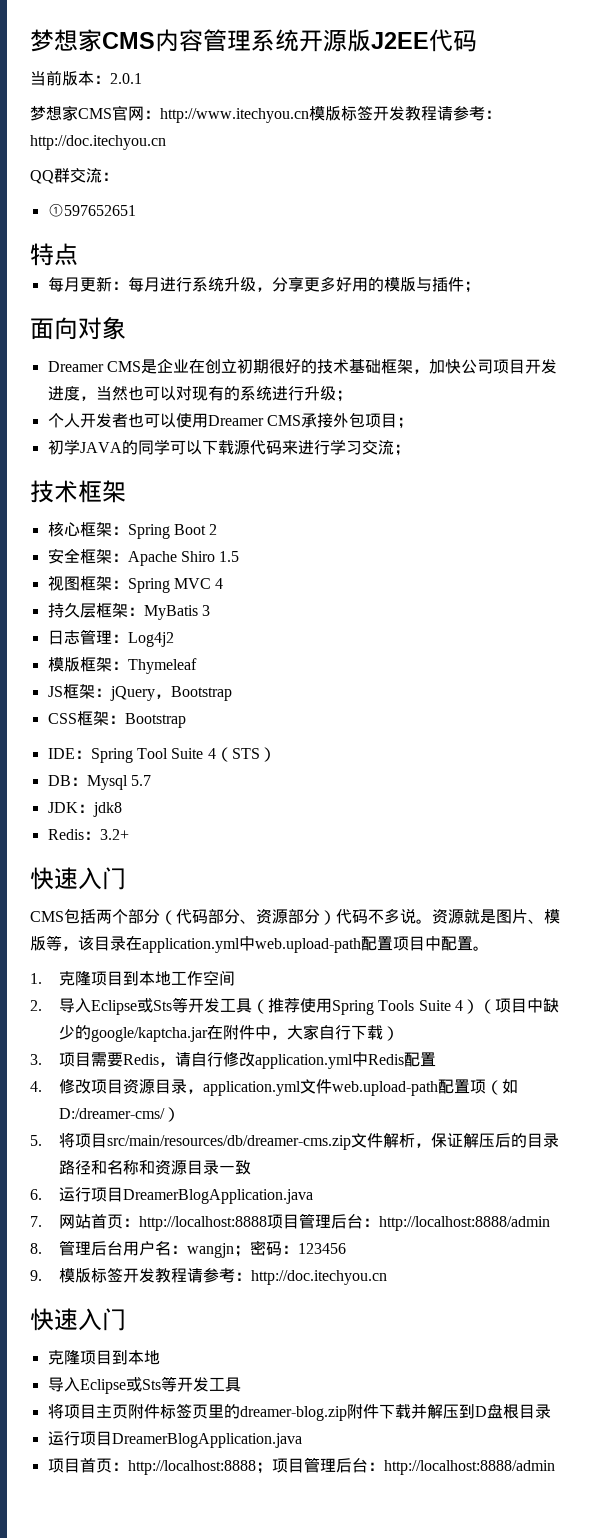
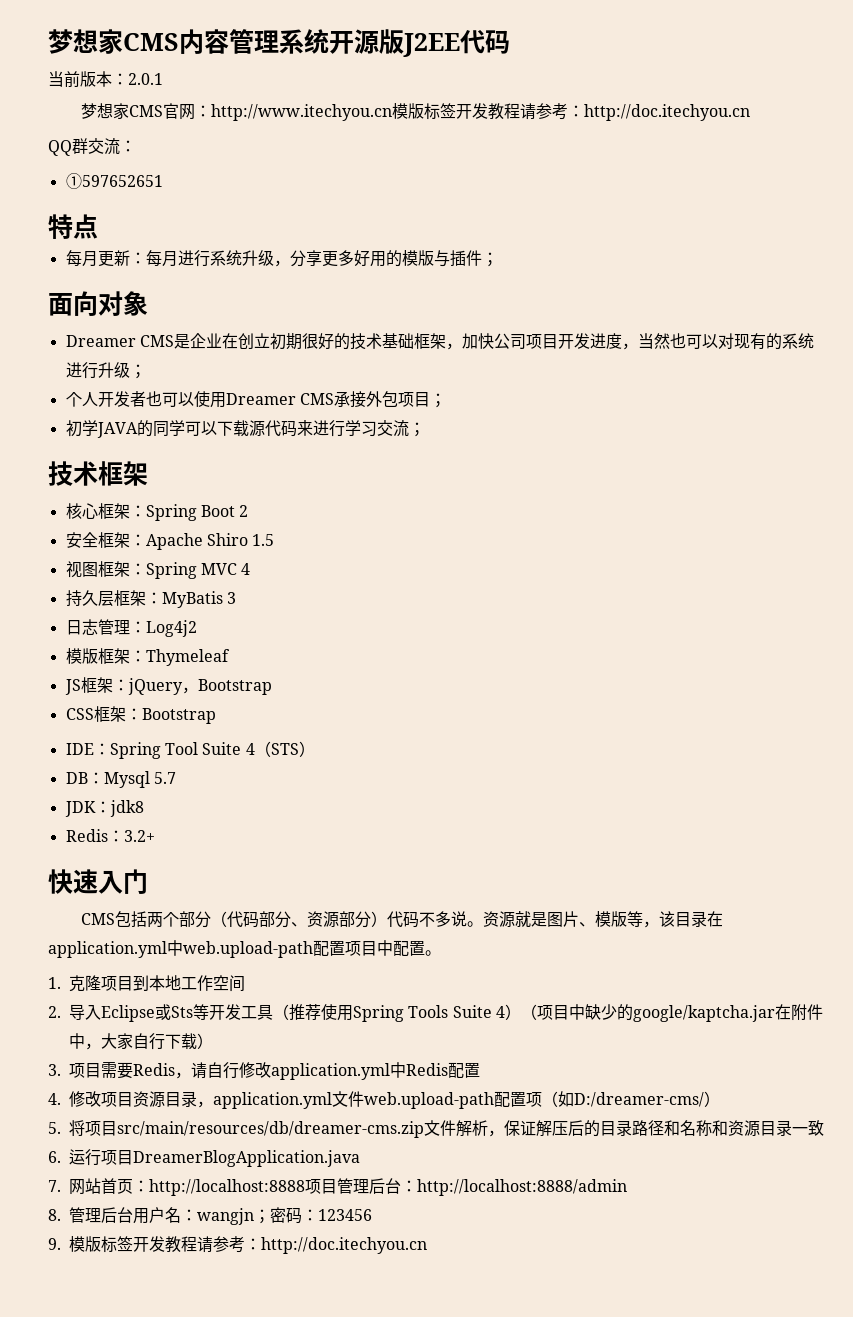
  9.模版标签开发教程请参考：http://doc.itechyou.cn
- 快速入门
- 克隆项目到本地
- 导入Eclipse或Sts等开发工具
- 将项目主页附件标签页里的dreamer-blog.zip附件下载并解压到D盘根目录
- 运行项目DreamerBlogApplication.java
- 项目首页：http://localhost:8888；项目管理后台：http://localhost:8888/admin

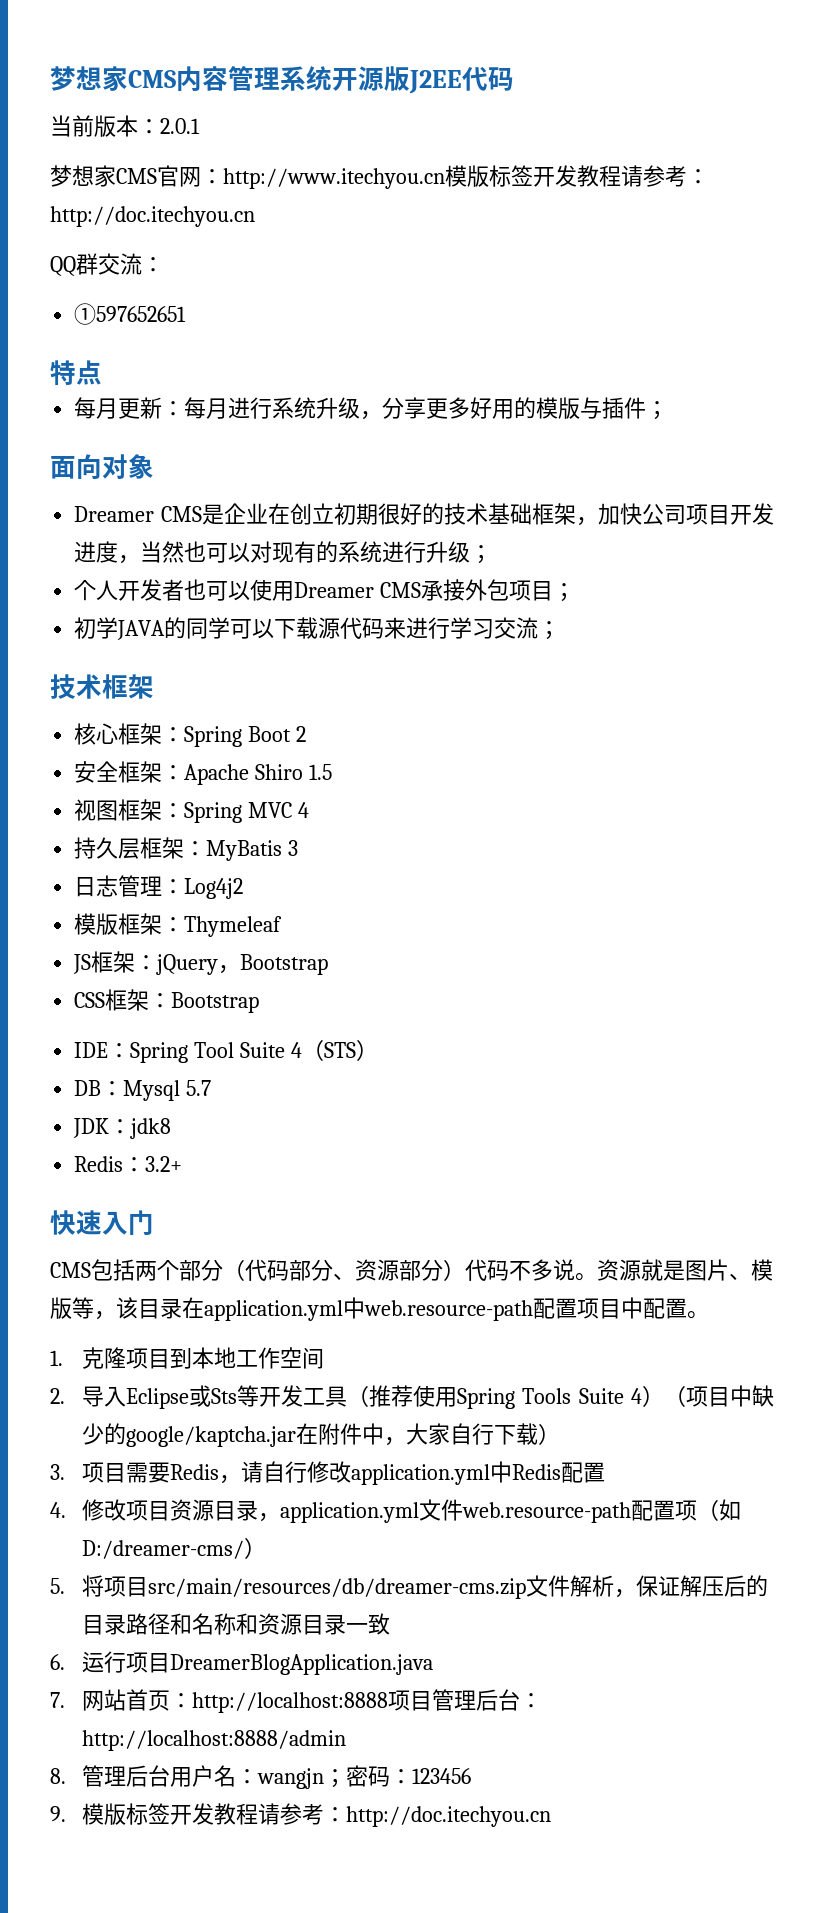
- 资源就是图片、模版等，该目录在application.yml中web.upload-path配置项目中配置。
+ 资源就是图片、模版等，该目录在application.yml中web.resource-path配置项目中配置。
- 4.修改项目资源目录，application.yml文件web.upload-path配置项（如D:/dreamer-cms/）
+ 4.修改项目资源目录，application.yml文件web.resource-path配置项（如D:/dreamer-cms/）

